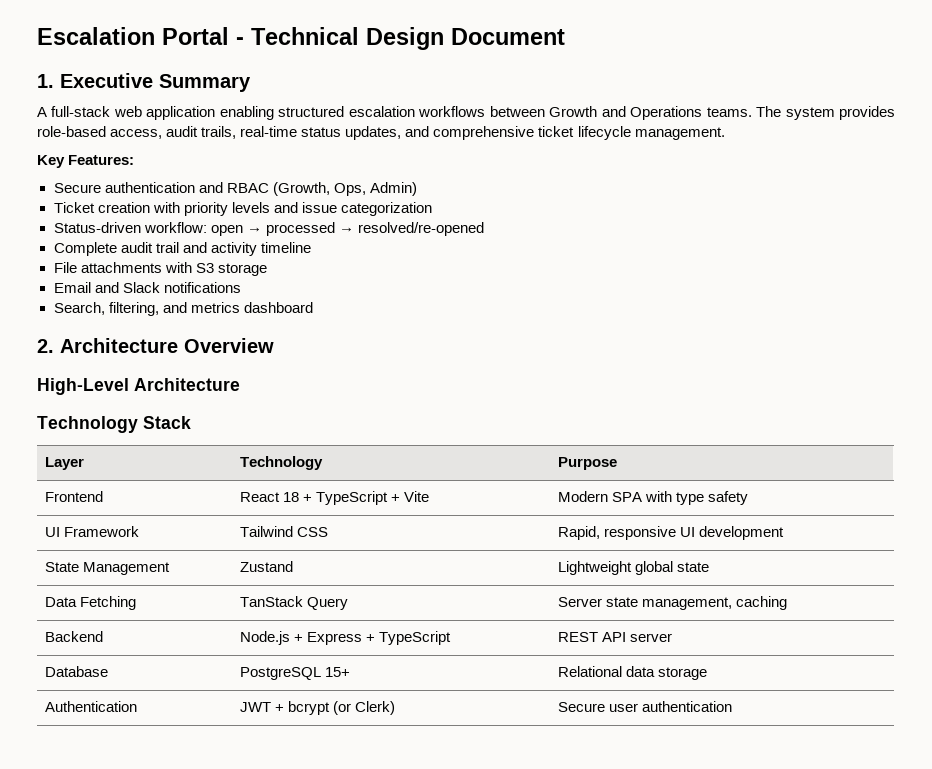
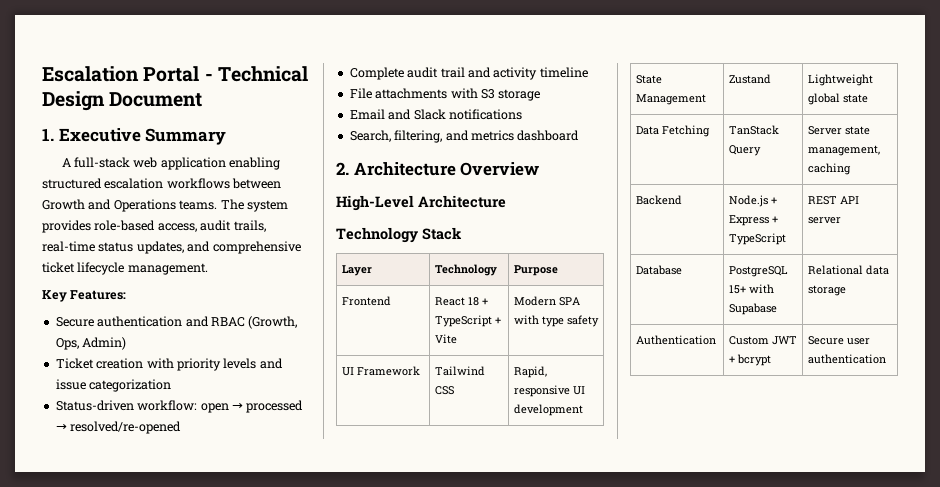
- Database | PostgreSQL 15+ | Relational data storage
+ Database | PostgreSQL 15+ with Supabase | Relational data storage
- Authentication | JWT + bcrypt (or Clerk) | Secure user authentication
+ Authentication | Custom JWT + bcrypt | Secure user authentication

